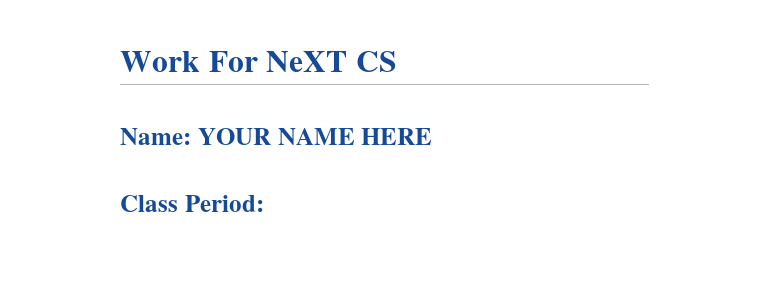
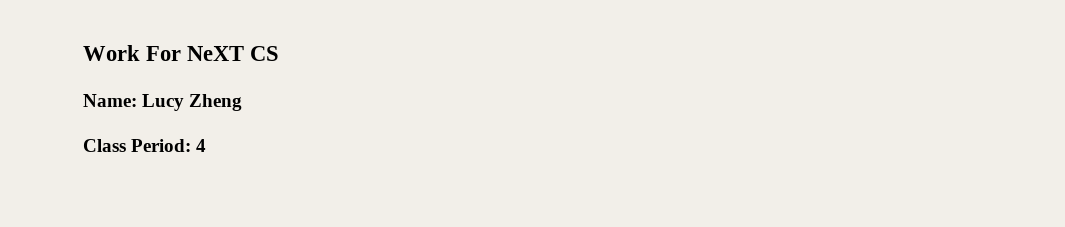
- Name: YOUR NAME HERE
+ Name: Lucy Zheng
- Class Period:
+ Class Period: 4

